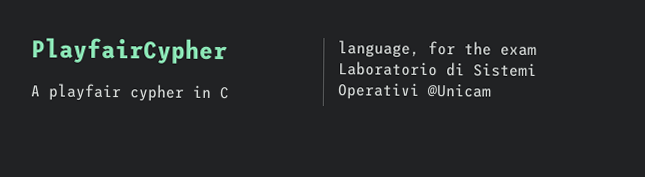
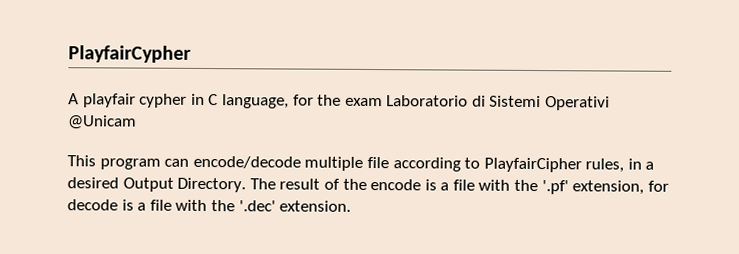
+ This program can encode/decode multiple file according to PlayfairCipher rules, in a desired Output Directory. The result of the encode is a file with the '.pf' extension, for decode is a file with the '.dec' extension.

